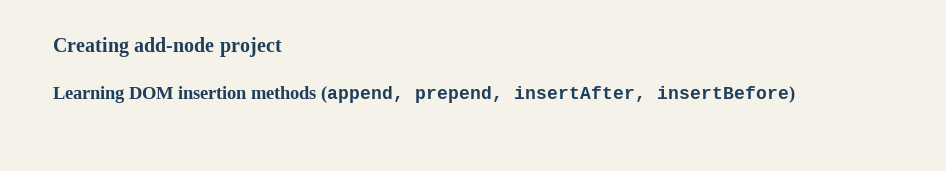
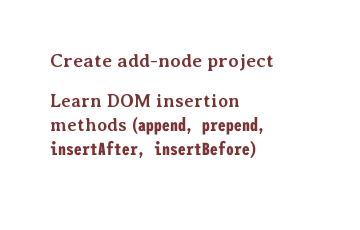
- Creating add-node project
+ Create add-node project
- Learning DOM insertion methods (append, prepend, insertAfter, insertBefore)
+ Learn DOM insertion methods (append, prepend, insertAfter, insertBefore)

